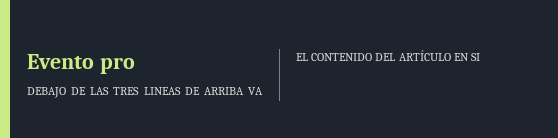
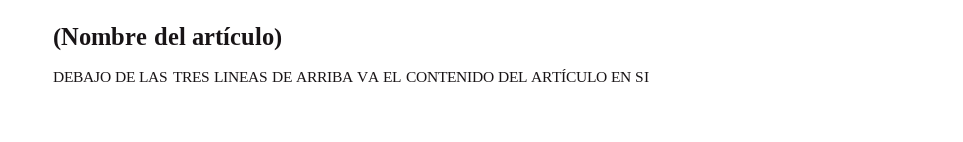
- Evento pro
+ (Nombre del artículo)

